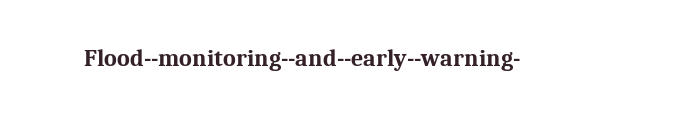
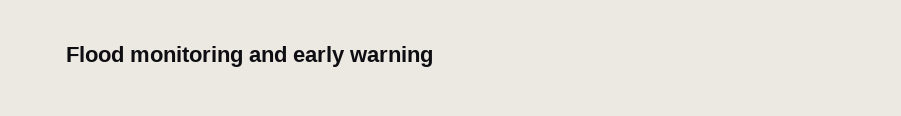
- Flood--monitoring--and--early--warning-
+ Flood monitoring and early warning

